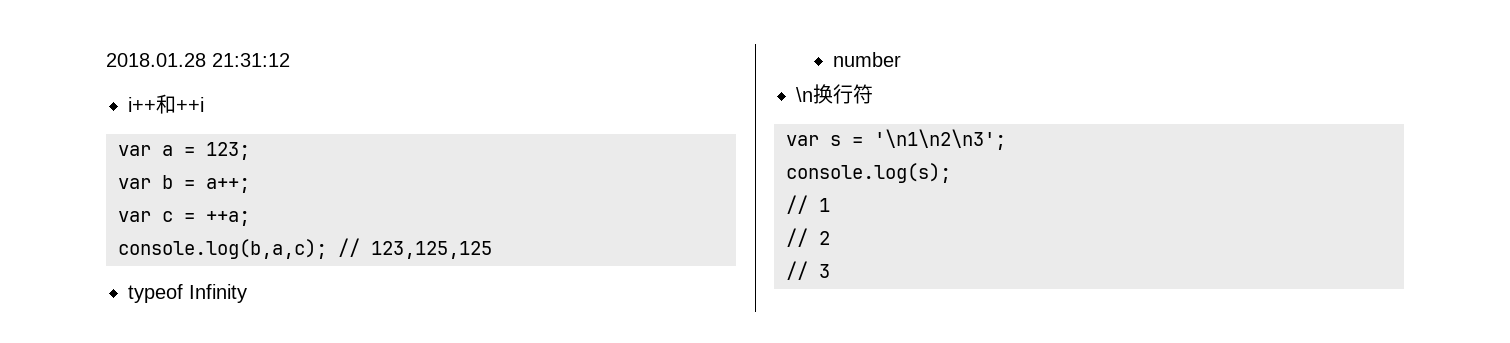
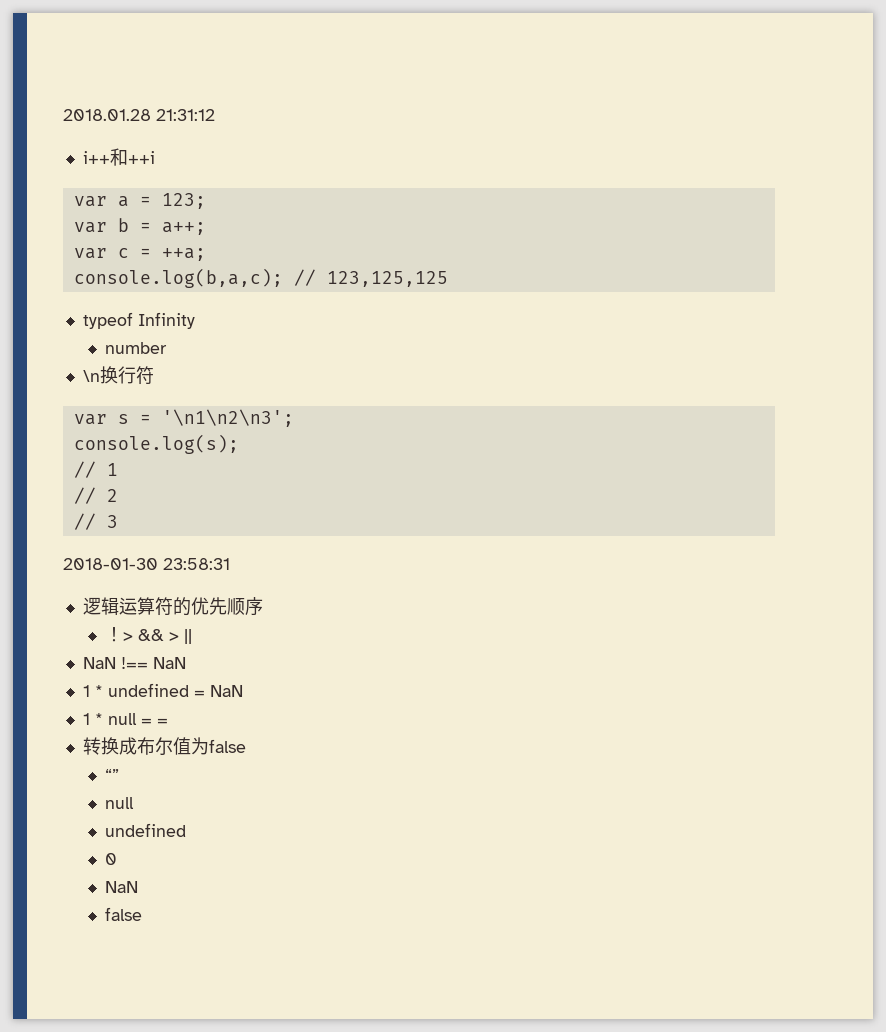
+ 2018-01-30 23:58:31
+ 逻辑运算符的优先顺序
+ ！> && > ||
+ NaN !== NaN
+ 1 * undefined = NaN
+ 1 * null = =
+ 转换成布尔值为false
+ “”
+ null
+ undefined
+ 0
+ NaN
+ false

